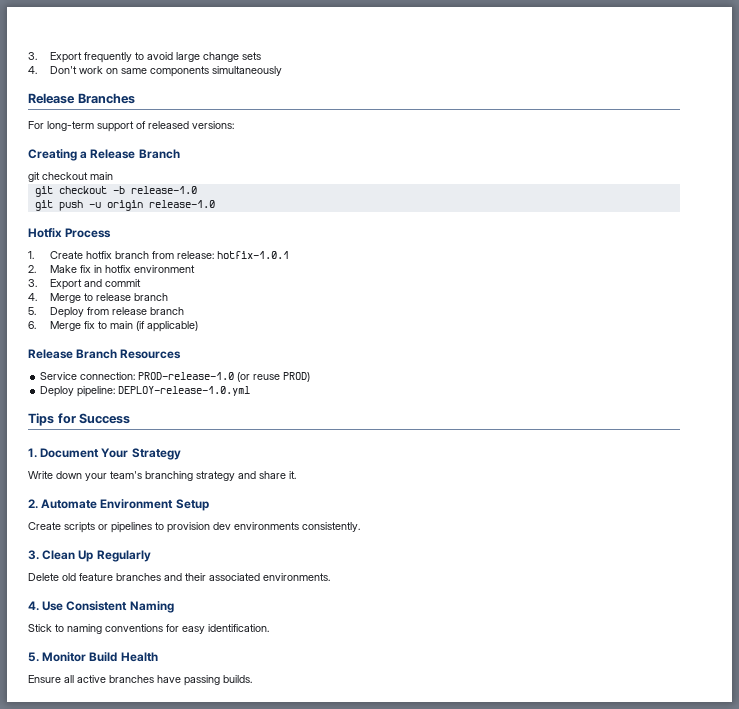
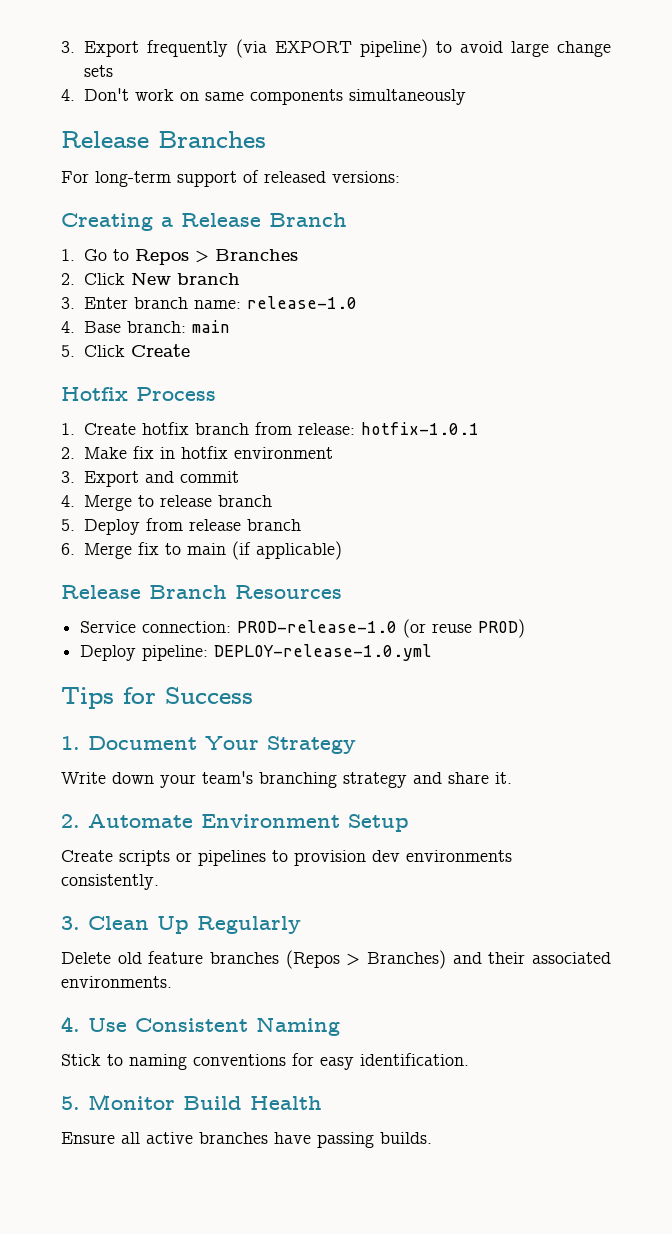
- 3. Export frequently to avoid large change sets
+ 3. Export frequently (via EXPORT pipeline) to avoid large change sets
- git checkout main
- git checkout -b release-1.0
- git push -u origin release-1.0
+ 1. Go to Repos > Branches
+ 2. Click New branch
+ 3. Enter branch name: release-1.0
+ 4. Base branch: main
+ 5. Click Create
- Delete old feature branches and their associated environments.
+ Delete old feature branches (Repos > Branches) and their associated environments.

